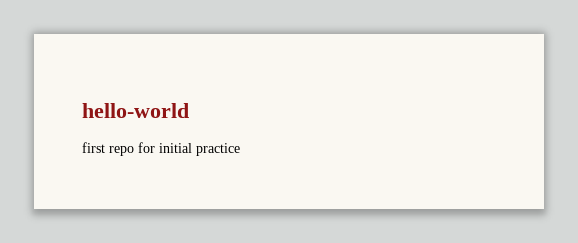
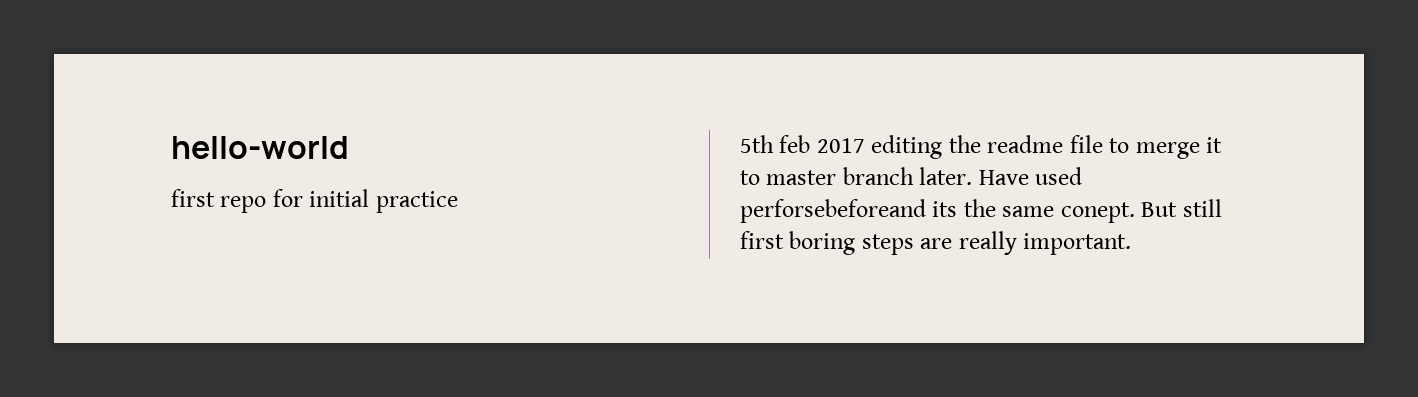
+ 5th feb 2017 editing the readme file to merge it to master branch later. Have used perforsebeforeand its the same conept. But still first boring steps are really important.

